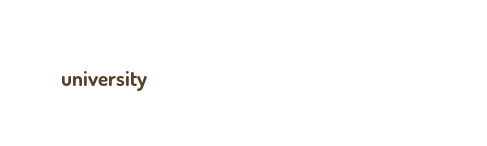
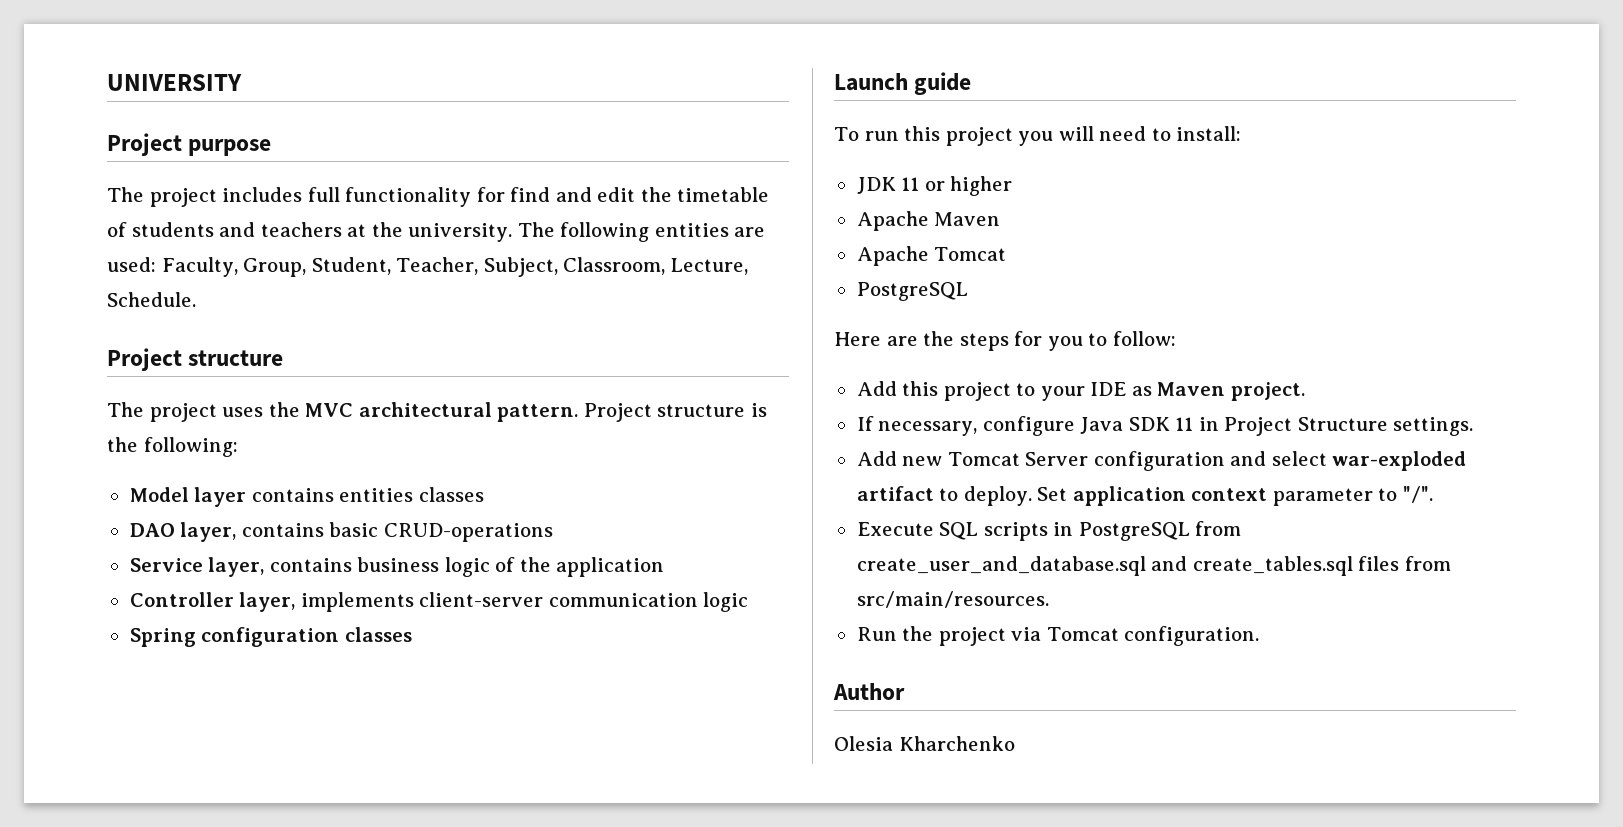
- university
+ UNIVERSITY
+ Project purpose
+ The project includes full functionality for find and edit the timetable of students and teachers at the university. The following entities are used: Faculty, Group, Student, Teacher, Subject, Classroom, Lecture, Schedule.
+ Project structure
+ The project uses the MVC architectural pattern. Project structure is the following:
+ Model layer contains entities classes
+ DAO layer, contains basic CRUD-operations
+ Service layer, contains business logic of the application
+ Controller layer, implements client-server communication logic
+ Spring configuration classes
+ Launch guide
+ To run this project you will need to install:
+ JDK 11 or higher
+ Apache Maven
+ Apache Tomcat
+ PostgreSQL
+ Here are the steps for you to follow:
+ Add this project to your IDE as Maven project.
+ If necessary, configure Java SDK 11 in Project Structure settings.
+ Add new Tomcat Server configuration and select war-exploded artifact to deploy. Set application context parameter to "/".
+ Execute SQL scripts in PostgreSQL from create_user_and_database.sql and create_tables.sql files from src/main/resources.
+ Run the project via Tomcat configuration.
+ Author
+ Olesia Kharchenko

